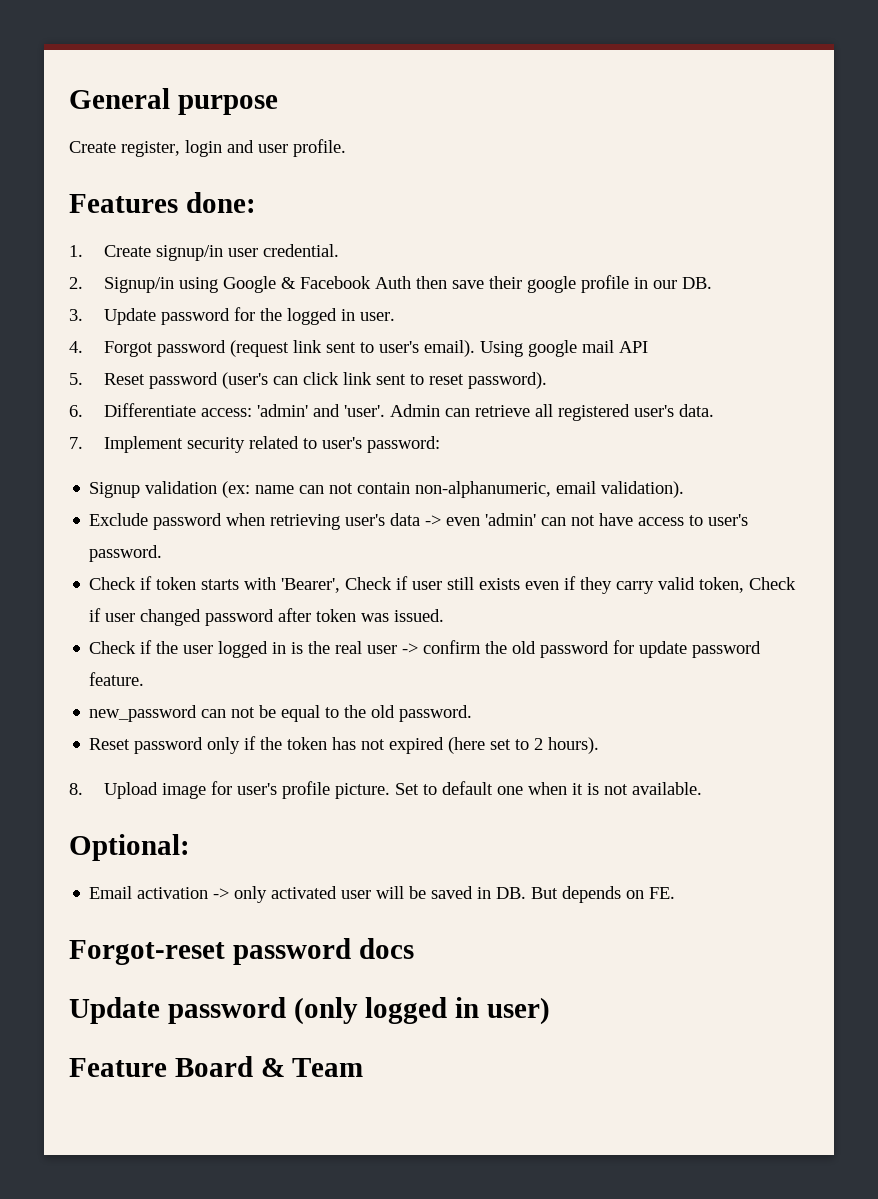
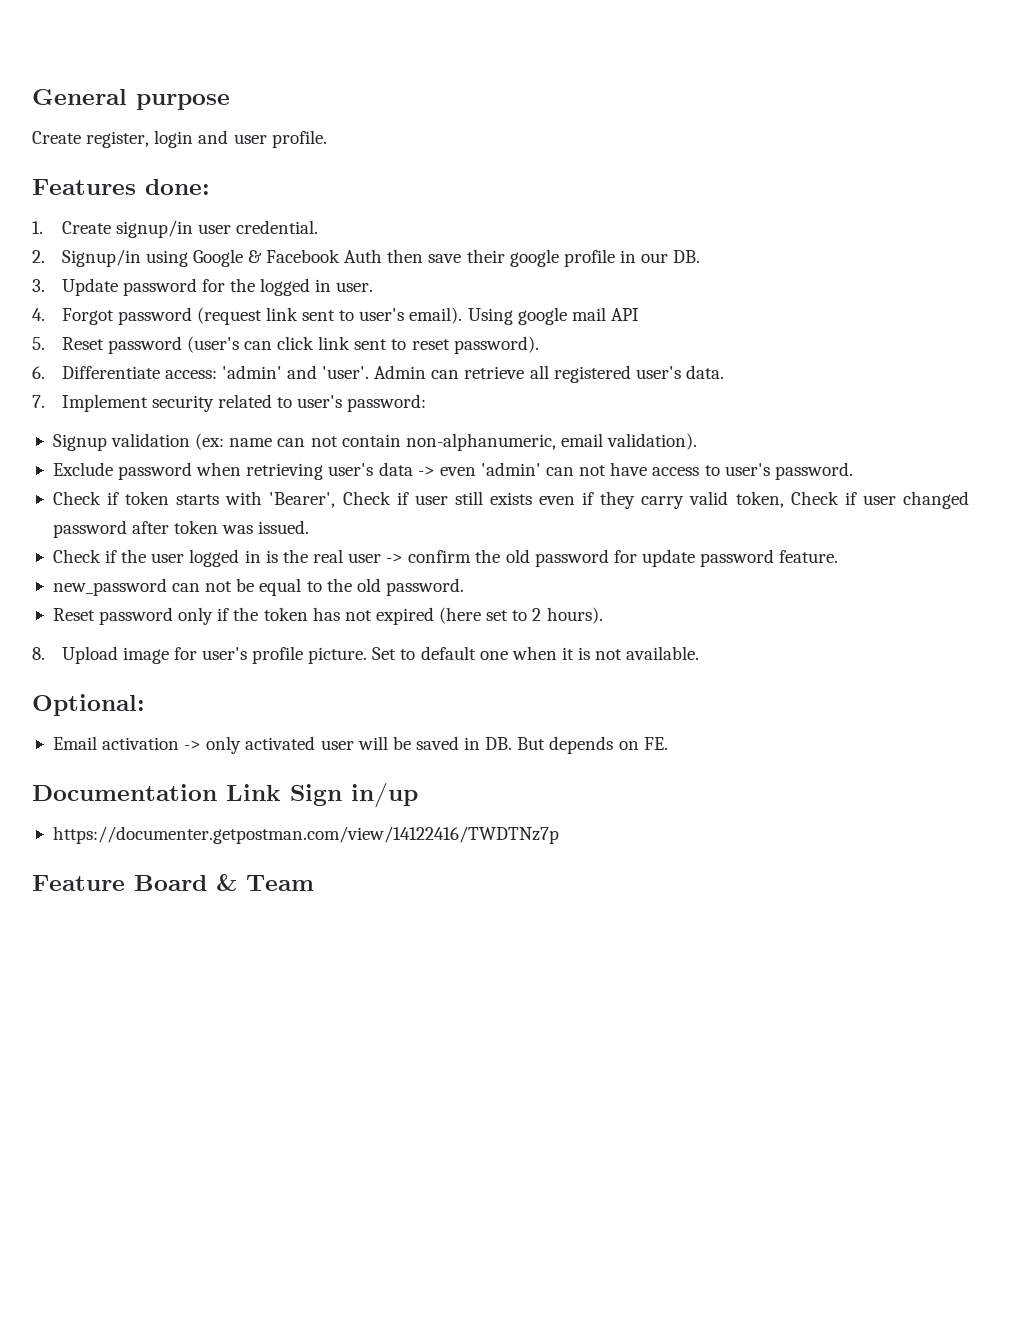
- Forgot-reset password docs
- Update password (only logged in user)
+ Documentation Link Sign in/up
+ https://documenter.getpostman.com/view/14122416/TWDTNz7p

